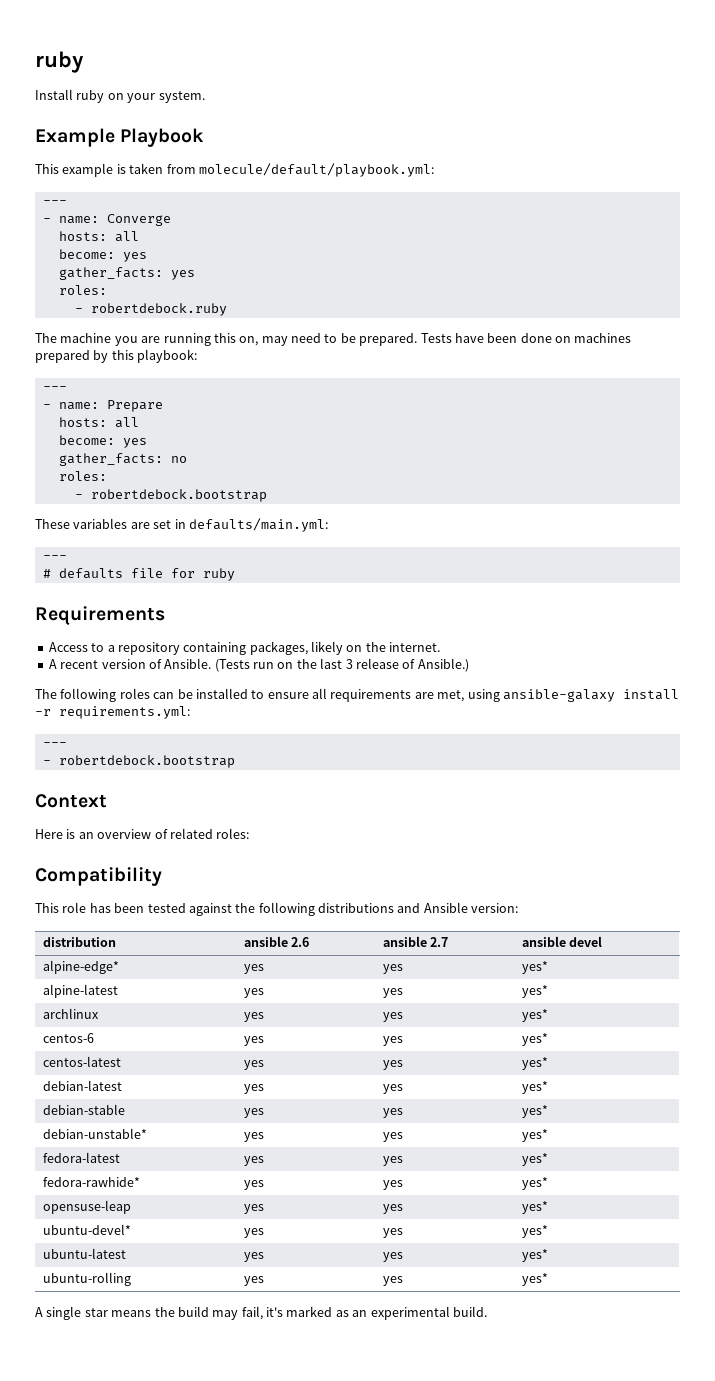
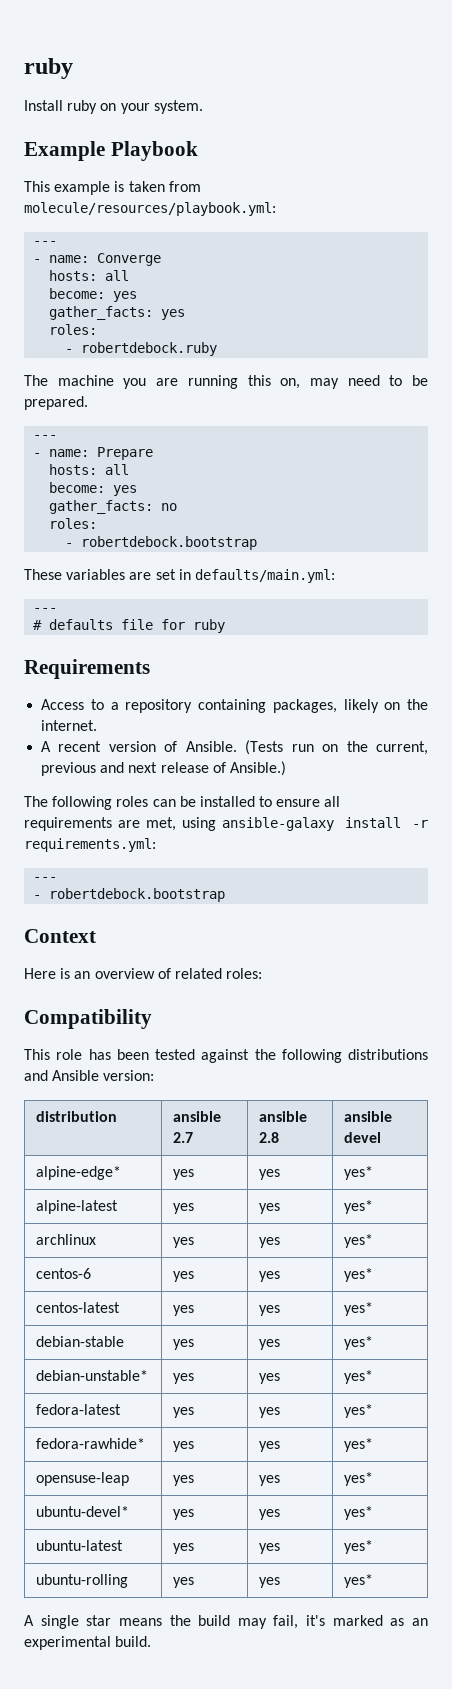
- This example is taken from molecule/default/playbook.yml:
+ This example is taken from molecule/resources/playbook.yml:
- Tests have been done on machines prepared by this playbook:
- (Tests run on the last 3 release of Ansible.)
+ (Tests run on the current, previous and next release of Ansible.)
- distribution | ansible 2.6 | ansible 2.7 | ansible devel
+ distribution | ansible 2.7 | ansible 2.8 | ansible devel
- debian-latest | yes | yes | yes*

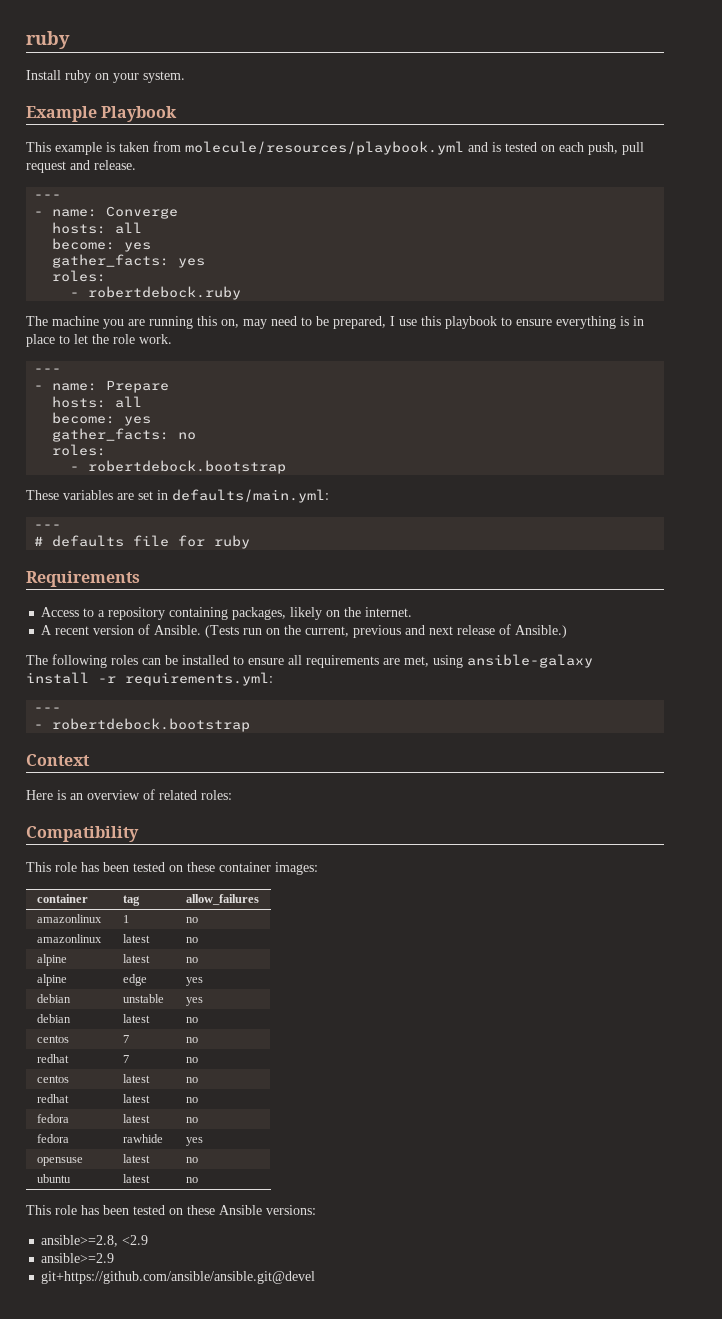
- This example is taken from molecule/resources/playbook.yml:
+ This example is taken from molecule/resources/playbook.yml and is tested on each push, pull request and release.
- The machine you are running this on, may need to be prepared.
+ The machine you are running this on, may need to be prepared, I use this playbook to ensure everything is in place to let the role work.
- This role has been tested against the following distributions and Ansible version:
- distribution | ansible 2.7 | ansible 2.8 | ansible devel
- alpine-edge* | yes | yes | yes*
- alpine-latest | yes | yes | yes*
- archlinux | yes | yes | yes*
- centos-6 | yes | yes | yes*
- centos-latest | yes | yes | yes*
- debian-stable | yes | yes | yes*
- debian-unstable* | yes | yes | yes*
- fedora-latest | yes | yes | yes*
- fedora-rawhide* | yes | yes | yes*
- opensuse-leap | yes | yes | yes*
- ubuntu-devel* | yes | yes | yes*
- ubuntu-latest | yes | yes | yes*
- ubuntu-rolling | yes | yes | yes*
- A single star means the build may fail, it's marked as an experimental build.
+ This role has been tested on these container images:
+ container | tag | allow_failures
+ amazonlinux | 1 | no
+ amazonlinux | latest | no
+ alpine | latest | no
+ alpine | edge | yes
+ debian | unstable | yes
+ debian | latest | no
+ centos | 7 | no
+ redhat | 7 | no
+ centos | latest | no
+ redhat | latest | no
+ fedora | latest | no
+ fedora | rawhide | yes
+ opensuse | latest | no
+ ubuntu | latest | no
+ This role has been tested on these Ansible versions:
+ ansible>=2.8, <2.9
+ ansible>=2.9
+ git+https://github.com/ansible/ansible.git@devel

